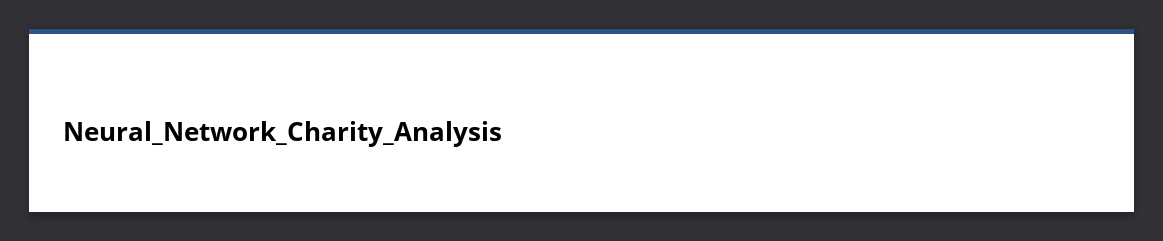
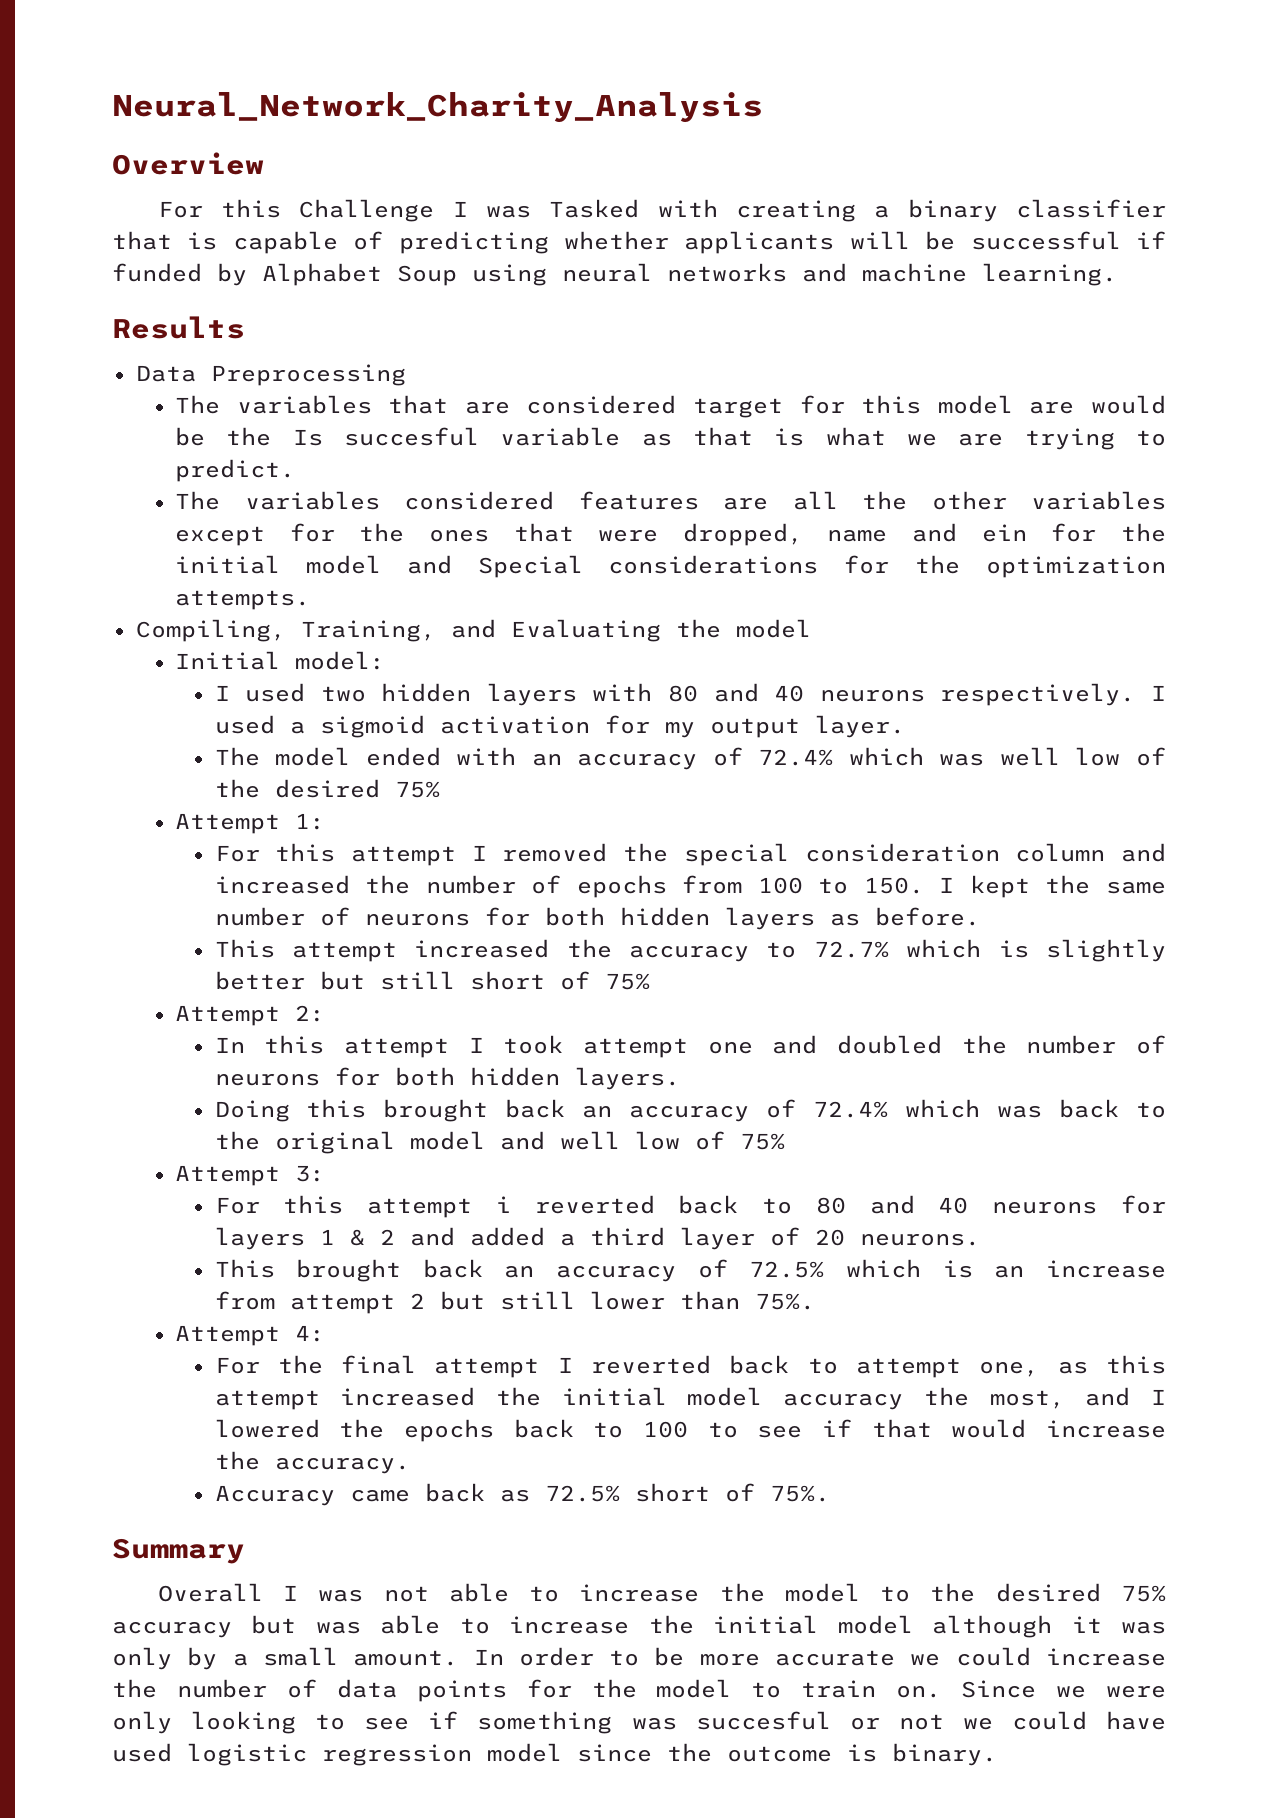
+ Overview
+ For this Challenge I was Tasked with creating a binary classifier that is capable of predicting whether applicants will be successful if funded by Alphabet Soup using neural networks and machine learning.
+ Results
+ Data Preprocessing
+ The variables that are considered target for this model are would be the Is succesful variable as that is what we are trying to predict.
+ The variables considered features are all the other variables except for the ones that were dropped, name and ein for the initial model and Special considerations for the optimization attempts.
+ Compiling, Training, and Evaluating the model
+ Initial model:
+ I used two hidden layers with 80 and 40 neurons respectively. I used a sigmoid activation for my output layer.
+ The model ended with an accuracy of 72.4% which was well low of the desired 75%
+ Attempt 1:
+ For this attempt I removed the special consideration column and increased the number of epochs from 100 to 150. I kept the same number of neurons for both hidden layers as before.
+ This attempt increased the accuracy to 72.7% which is slightly better but still short of 75%
+ Attempt 2:
+ In this attempt I took attempt one and doubled the number of neurons for both hidden layers.
+ Doing this brought back an accuracy of 72.4% which was back to the original model and well low of 75%
+ Attempt 3:
+ For this attempt i reverted back to 80 and 40 neurons for layers 1 & 2 and added a third layer of 20 neurons.
+ This brought back an accuracy of 72.5% which is an increase from attempt 2 but still lower than 75%.
+ Attempt 4:
+ For the final attempt I reverted back to attempt one, as this attempt increased the initial model accuracy the most, and I lowered the epochs back to 100 to see if that would increase the accuracy.
+ Accuracy came back as 72.5% short of 75%.
+ Summary
+ Overall I was not able to increase the model to the desired 75% accuracy but was able to increase the initial model although it was only by a small amount. In order to be more accurate we could increase the number of data points for the model to train on. Since we were only looking to see if something was succesful or not we could have used logistic regression model since the outcome is binary.

